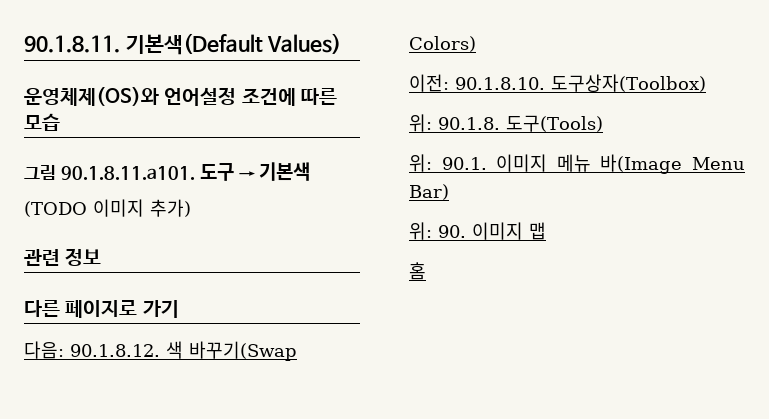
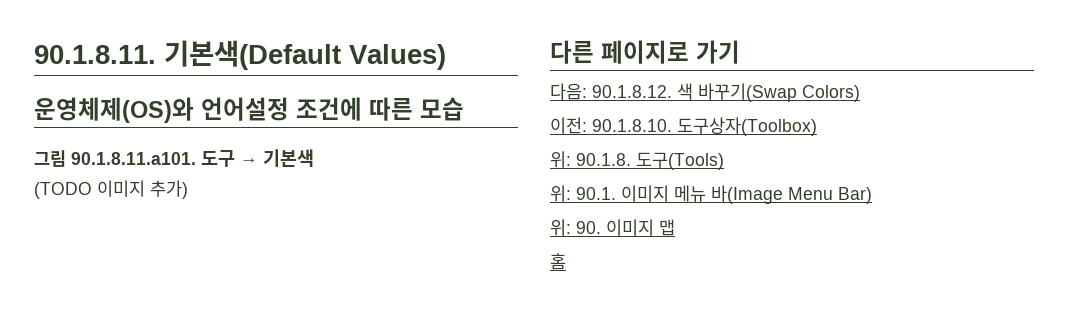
- 관련 정보

